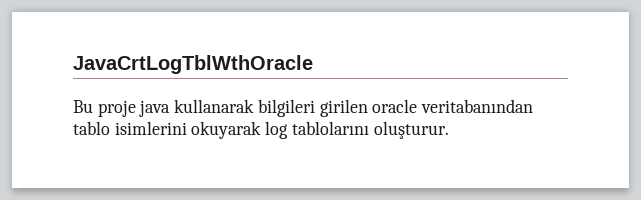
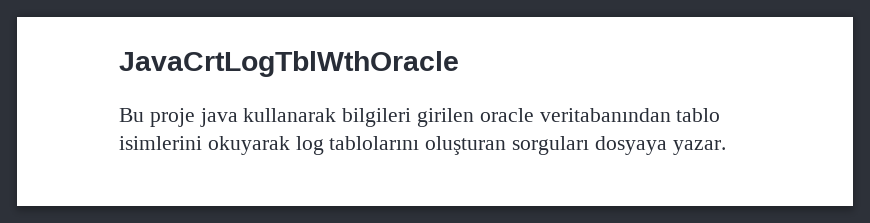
- Bu proje java kullanarak bilgileri girilen oracle veritabanından tablo isimlerini okuyarak log tablolarını oluşturur.
+ Bu proje java kullanarak bilgileri girilen oracle veritabanından tablo isimlerini okuyarak log tablolarını oluşturan sorguları dosyaya yazar.

